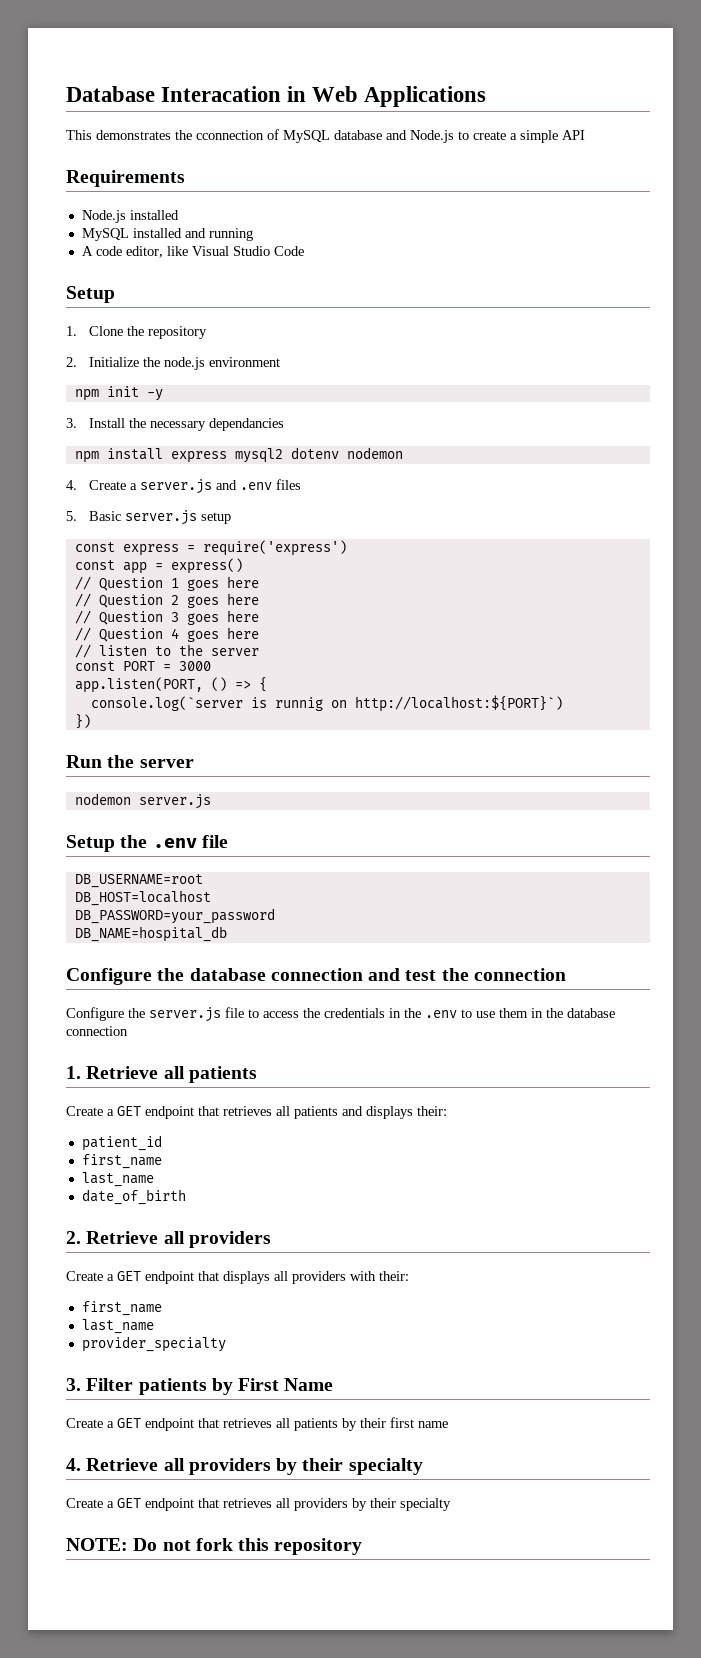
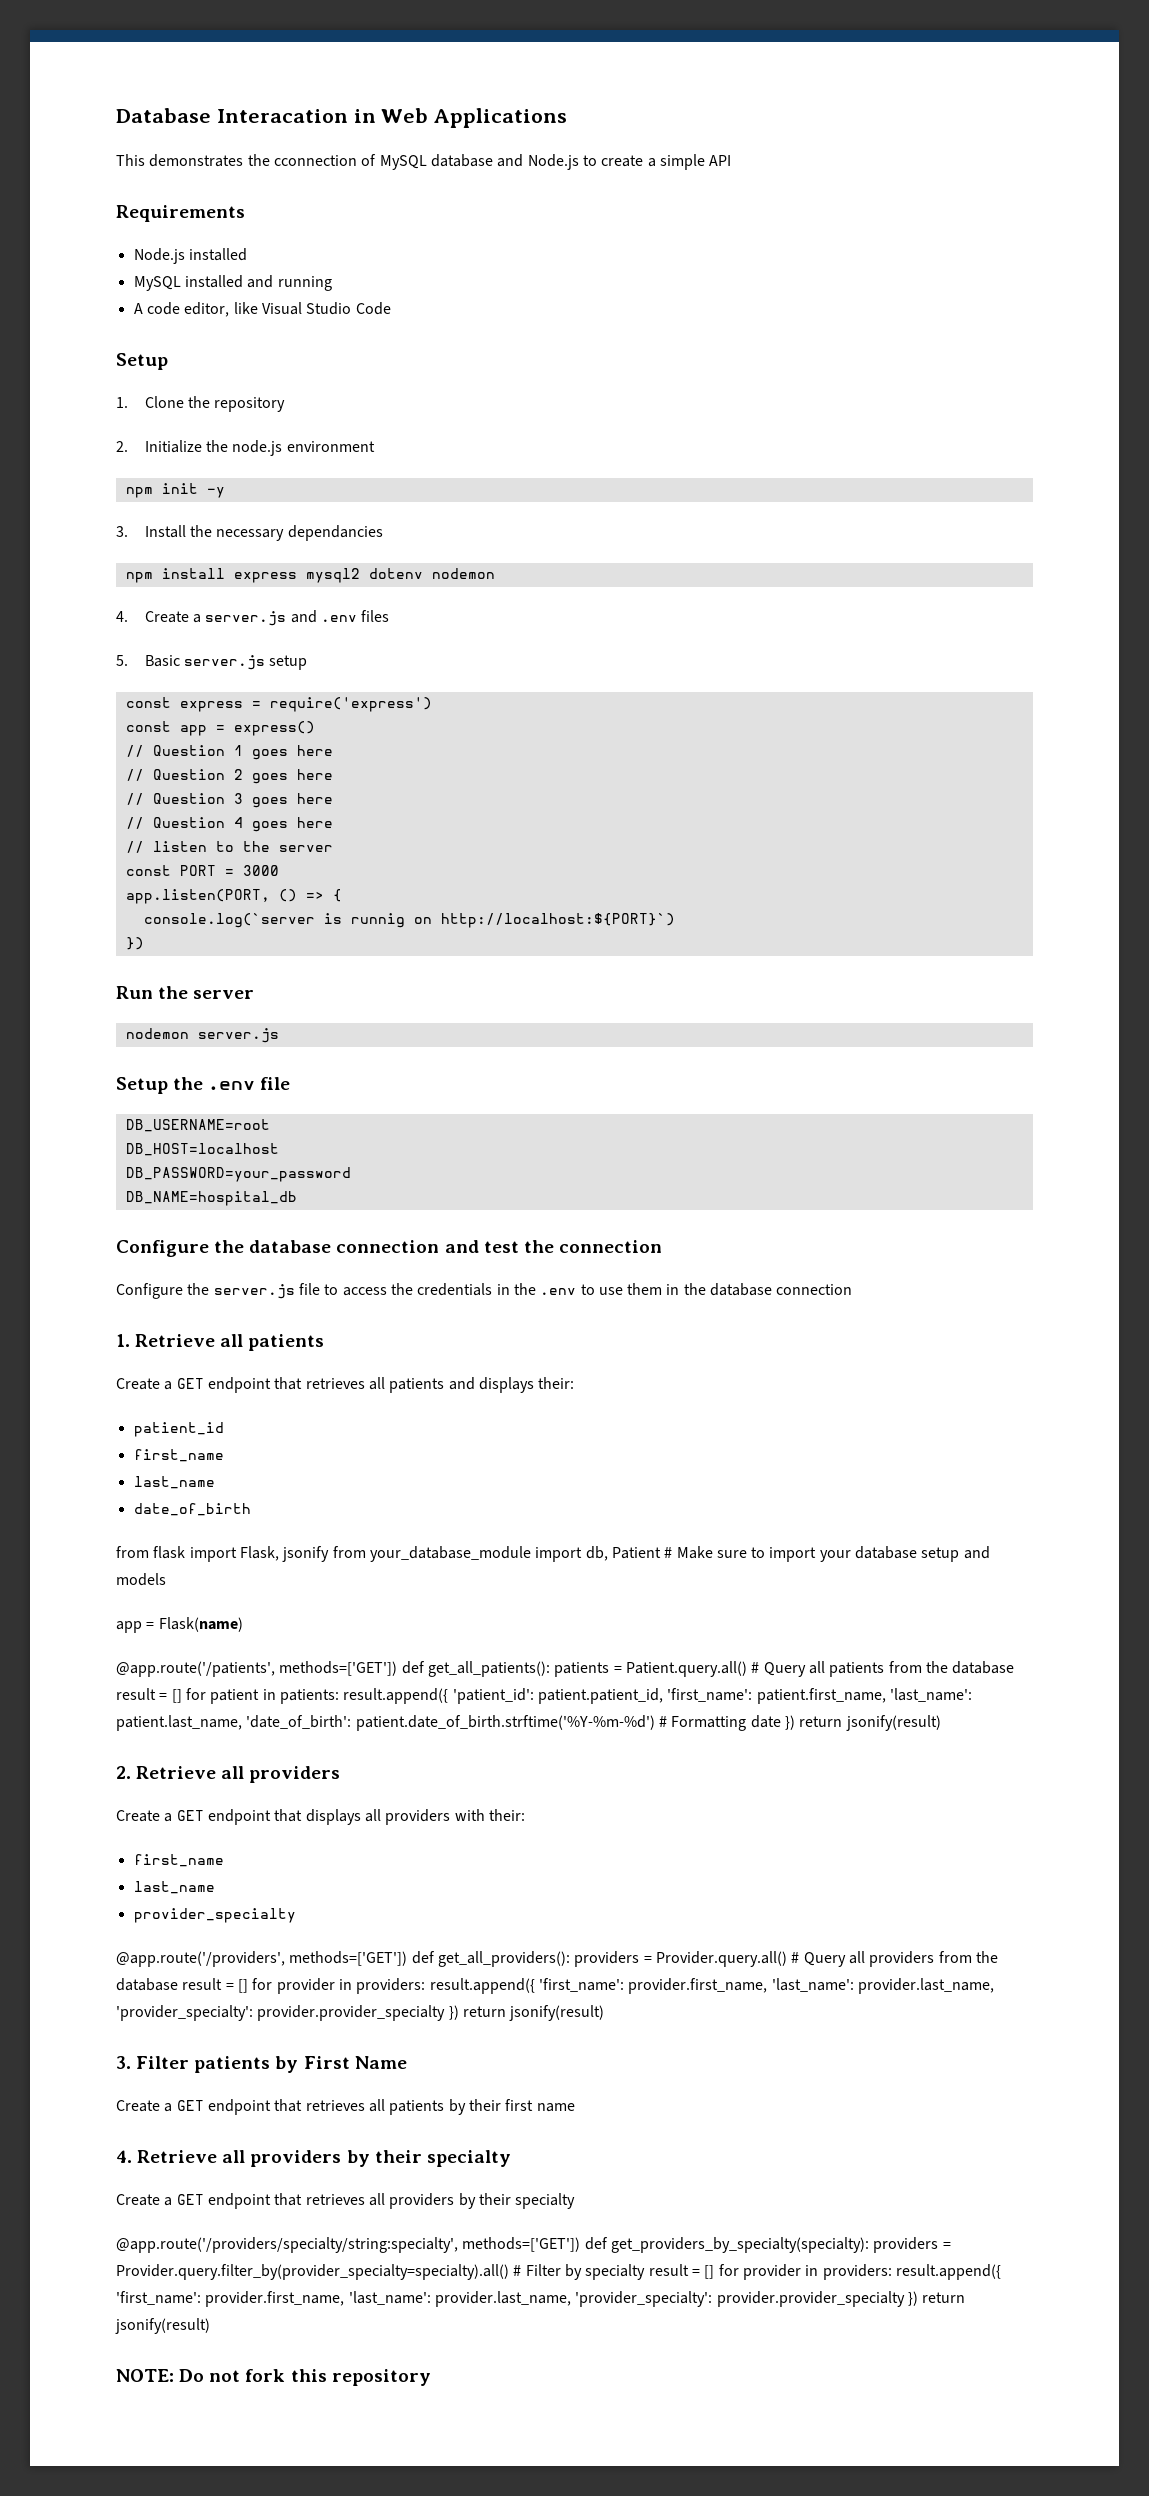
+ from flask import Flask, jsonify from your_database_module import db, Patient # Make sure to import your database setup and models
+ app = Flask(name)
+ @app.route('/patients', methods=['GET']) def get_all_patients(): patients = Patient.query.all() # Query all patients from the database result = [] for patient in patients: result.append({ 'patient_id': patient.patient_id, 'first_name': patient.first_name, 'last_name': patient.last_name, 'date_of_birth': patient.date_of_birth.strftime('%Y-%m-%d') # Formatting date }) return jsonify(result)
+ @app.route('/providers', methods=['GET']) def get_all_providers(): providers = Provider.query.all() # Query all providers from the database result = [] for provider in providers: result.append({ 'first_name': provider.first_name, 'last_name': provider.last_name, 'provider_specialty': provider.provider_specialty }) return jsonify(result)
+ @app.route('/providers/specialty/string:specialty', methods=['GET']) def get_providers_by_specialty(specialty): providers = Provider.query.filter_by(provider_specialty=specialty).all() # Filter by specialty result = [] for provider in providers: result.append({ 'first_name': provider.first_name, 'last_name': provider.last_name, 'provider_specialty': provider.provider_specialty }) return jsonify(result)

